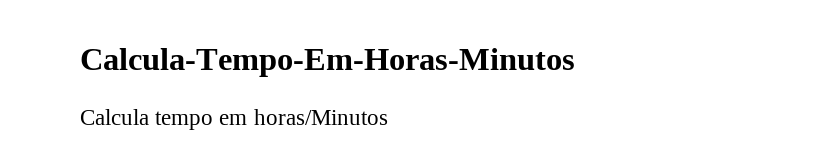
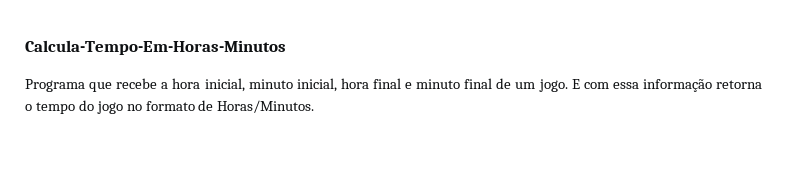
- Calcula tempo em horas/Minutos
+ Programa que recebe a hora inicial, minuto inicial, hora final e minuto final de um jogo. E com essa informação retorna o tempo do jogo no formato de Horas/Minutos.

